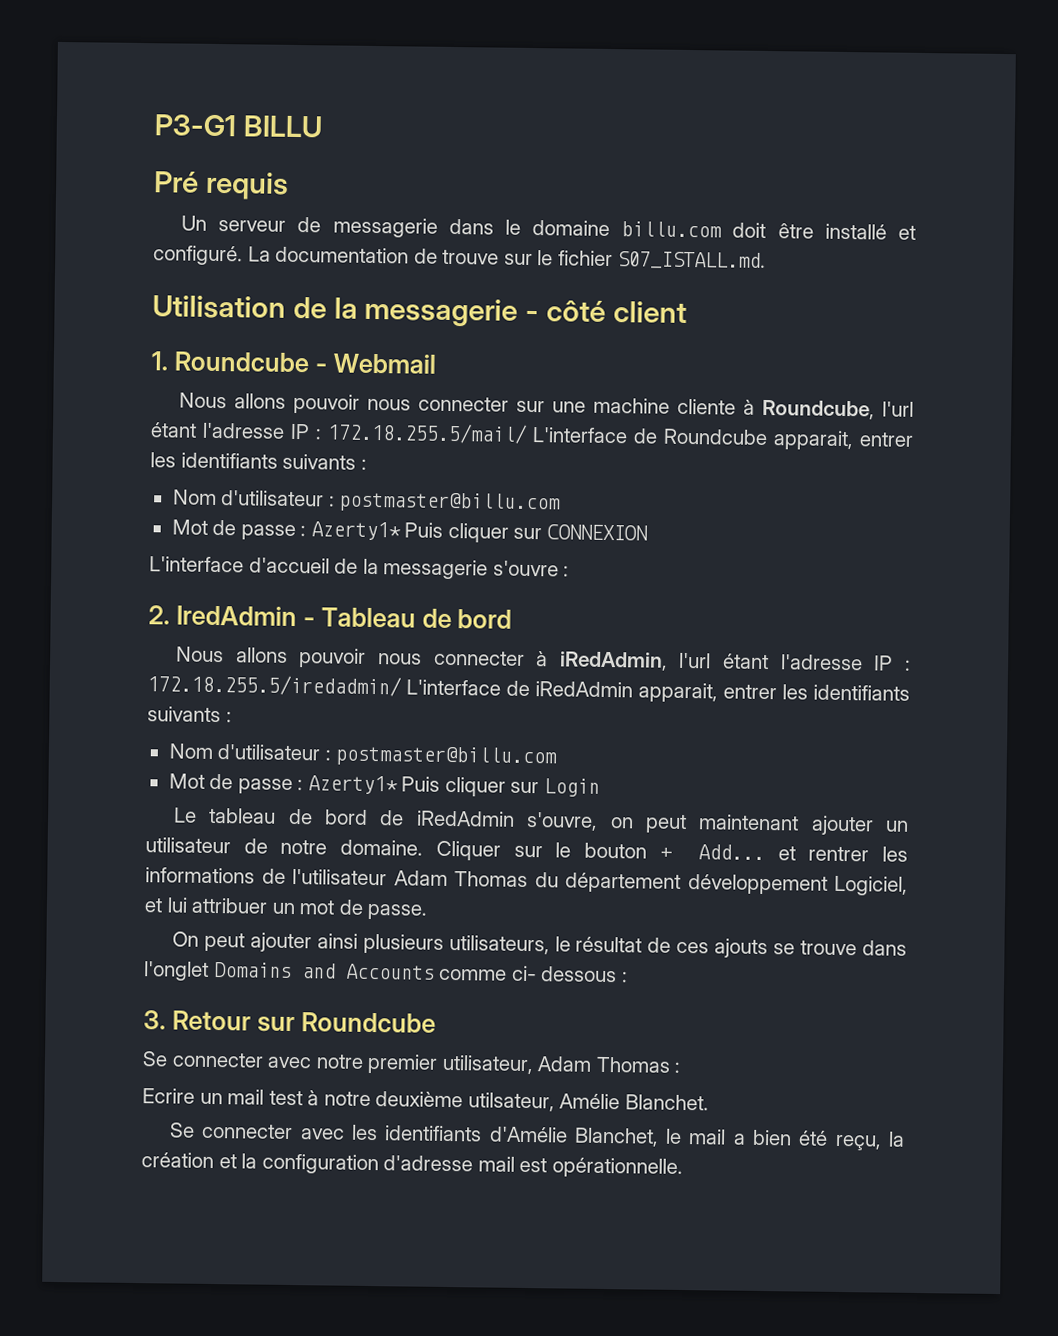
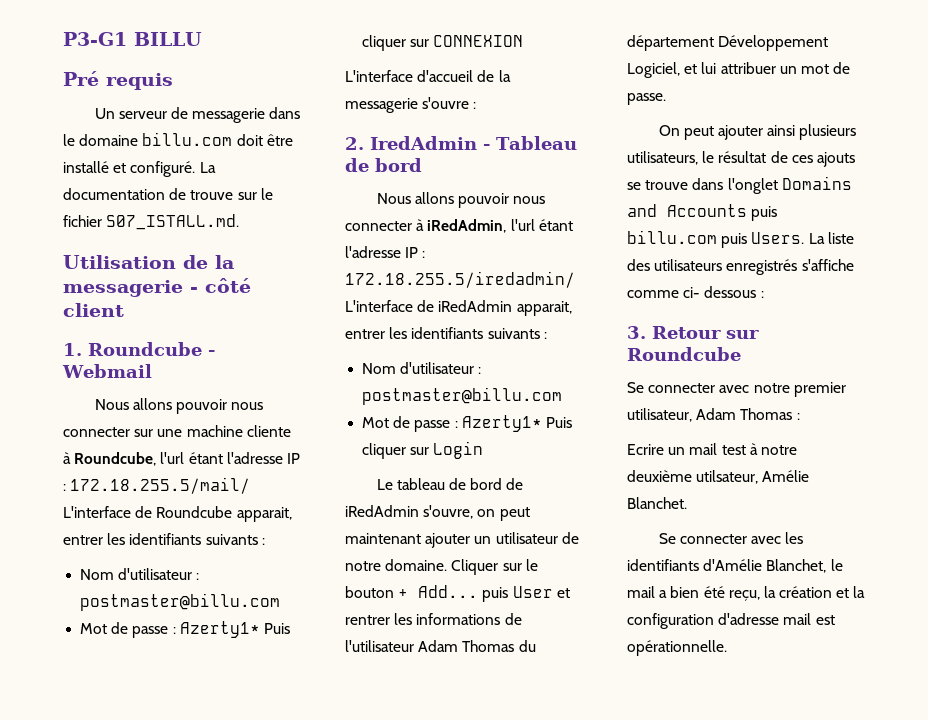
- Cliquer sur le bouton + Add... et rentrer les informations de l'utilisateur Adam Thomas du département développement Logiciel, et lui attribuer un mot de passe.
+ Cliquer sur le bouton + Add... puis User et rentrer les informations de l'utilisateur Adam Thomas du département Développement Logiciel, et lui attribuer un mot de passe.
- On peut ajouter ainsi plusieurs utilisateurs, le résultat de ces ajouts se trouve dans l'onglet Domains and Accounts comme ci- dessous :
+ On peut ajouter ainsi plusieurs utilisateurs, le résultat de ces ajouts se trouve dans l'onglet Domains and Accounts puis billu.com puis Users. La liste des utilisateurs enregistrés s'affiche comme ci- dessous :

